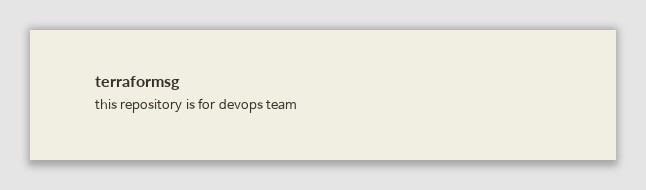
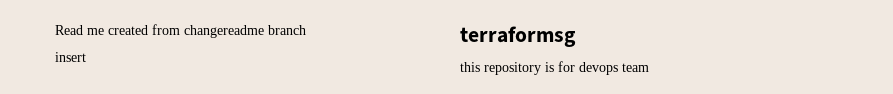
+ Read me created from changereadme branch
+ insert

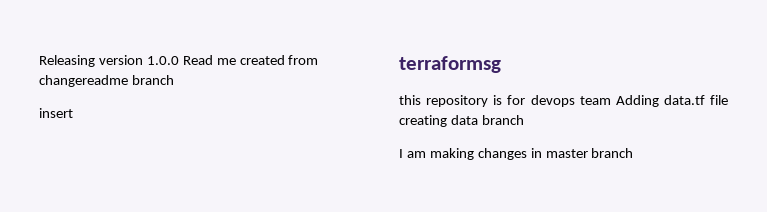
- Read me created from changereadme branch
+ Releasing version 1.0.0 Read me created from changereadme branch
- this repository is for devops team
+ this repository is for devops team Adding data.tf file creating data branch
+ I am making changes in master branch

